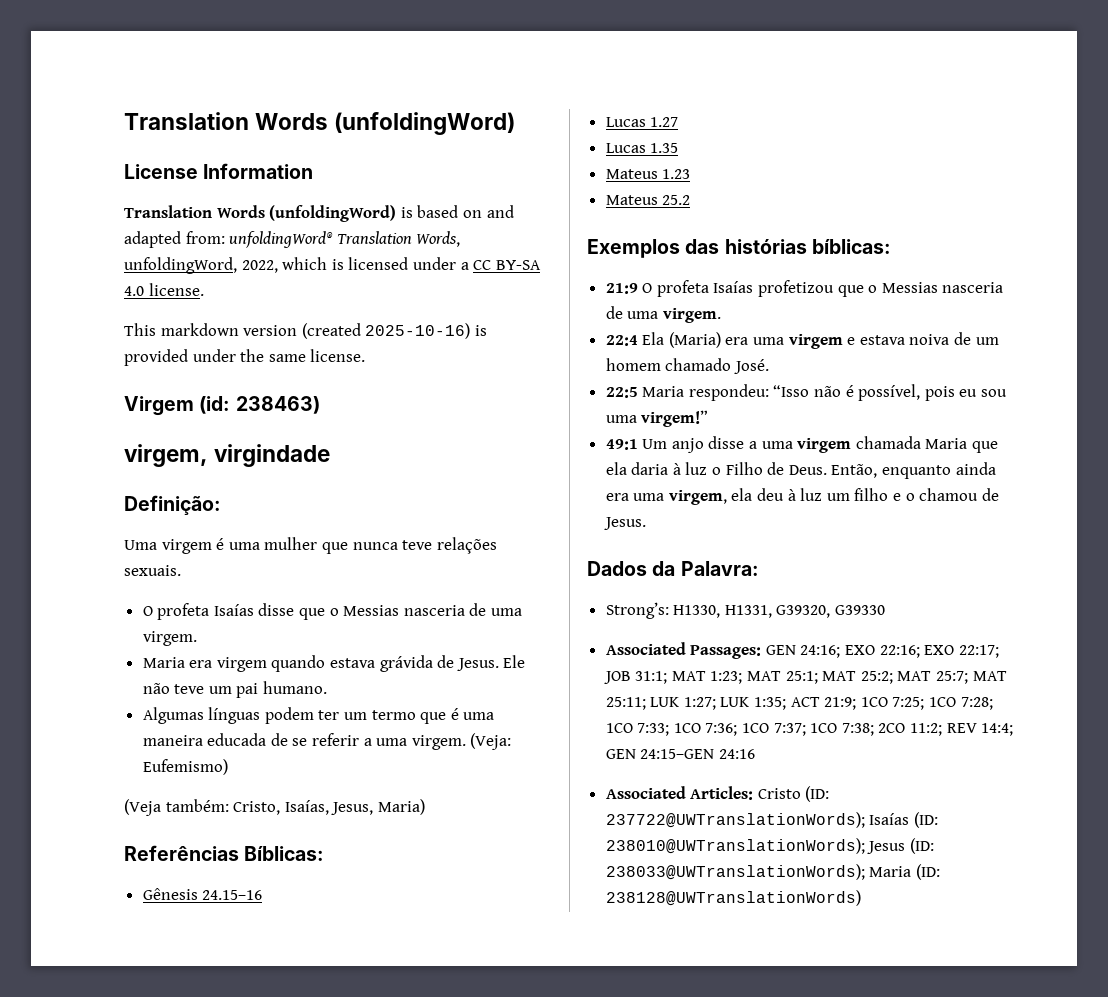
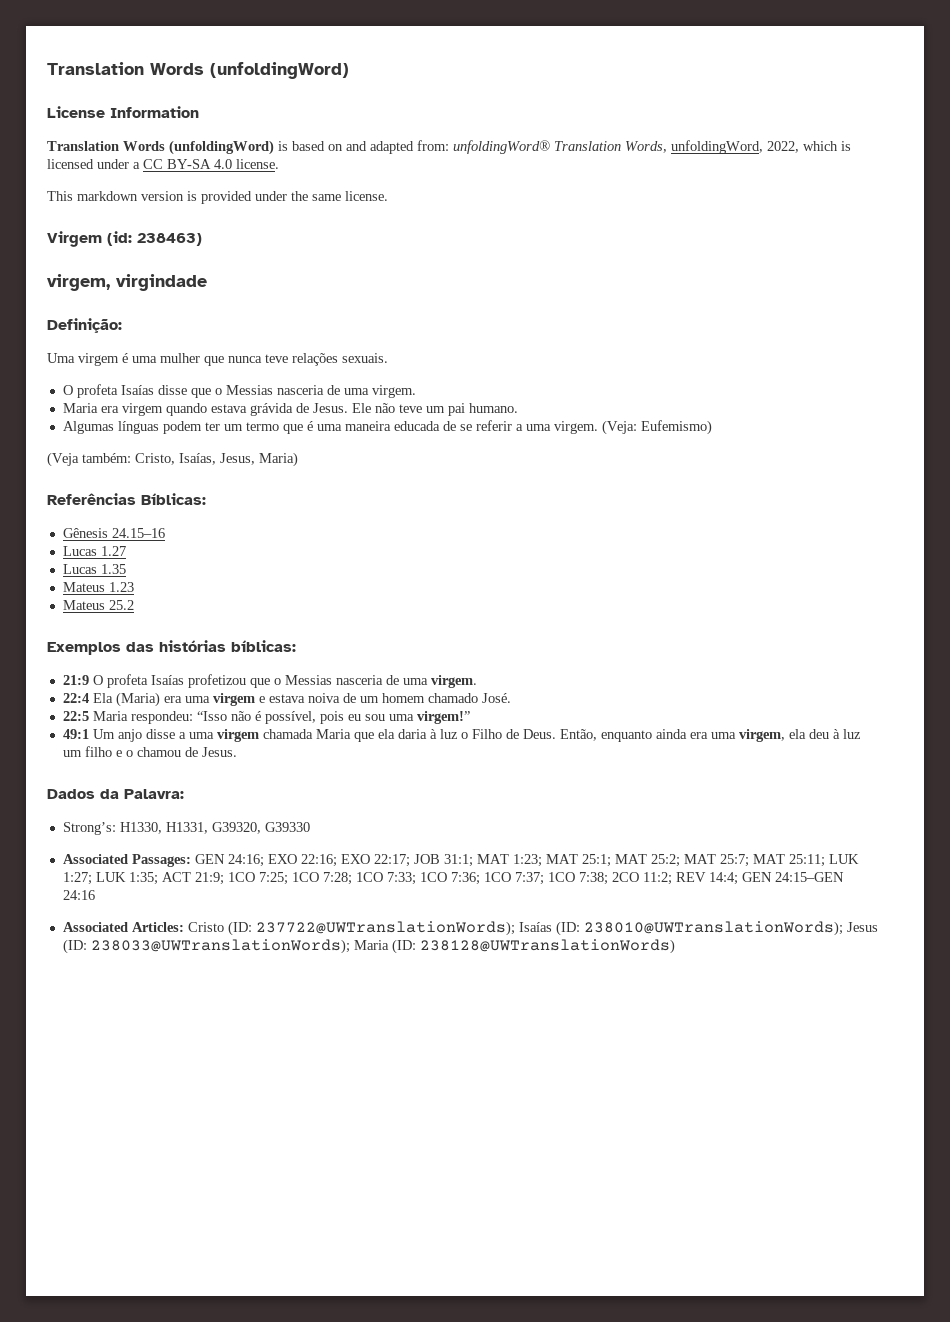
- This markdown version (created 2025-10-16) is provided under the same license.
+ This markdown version is provided under the same license.

